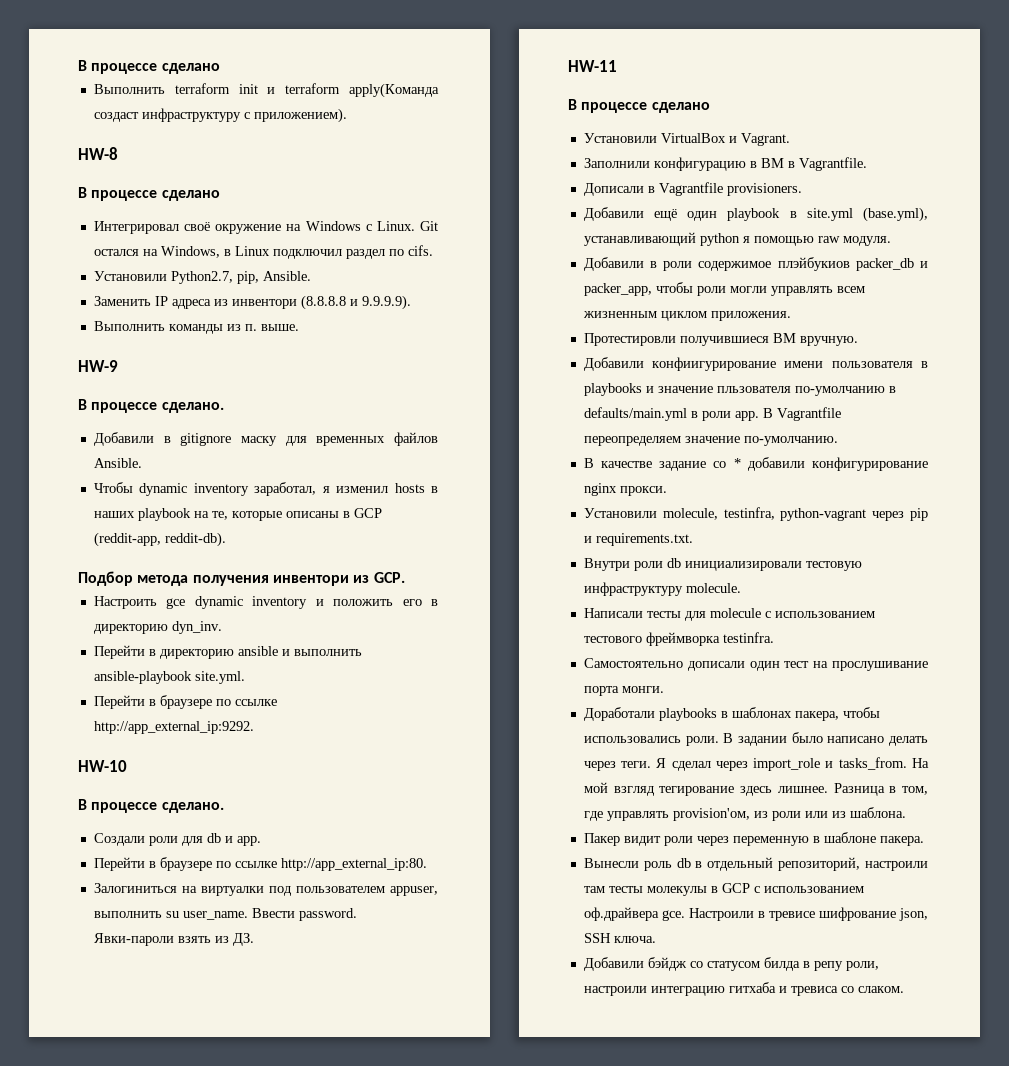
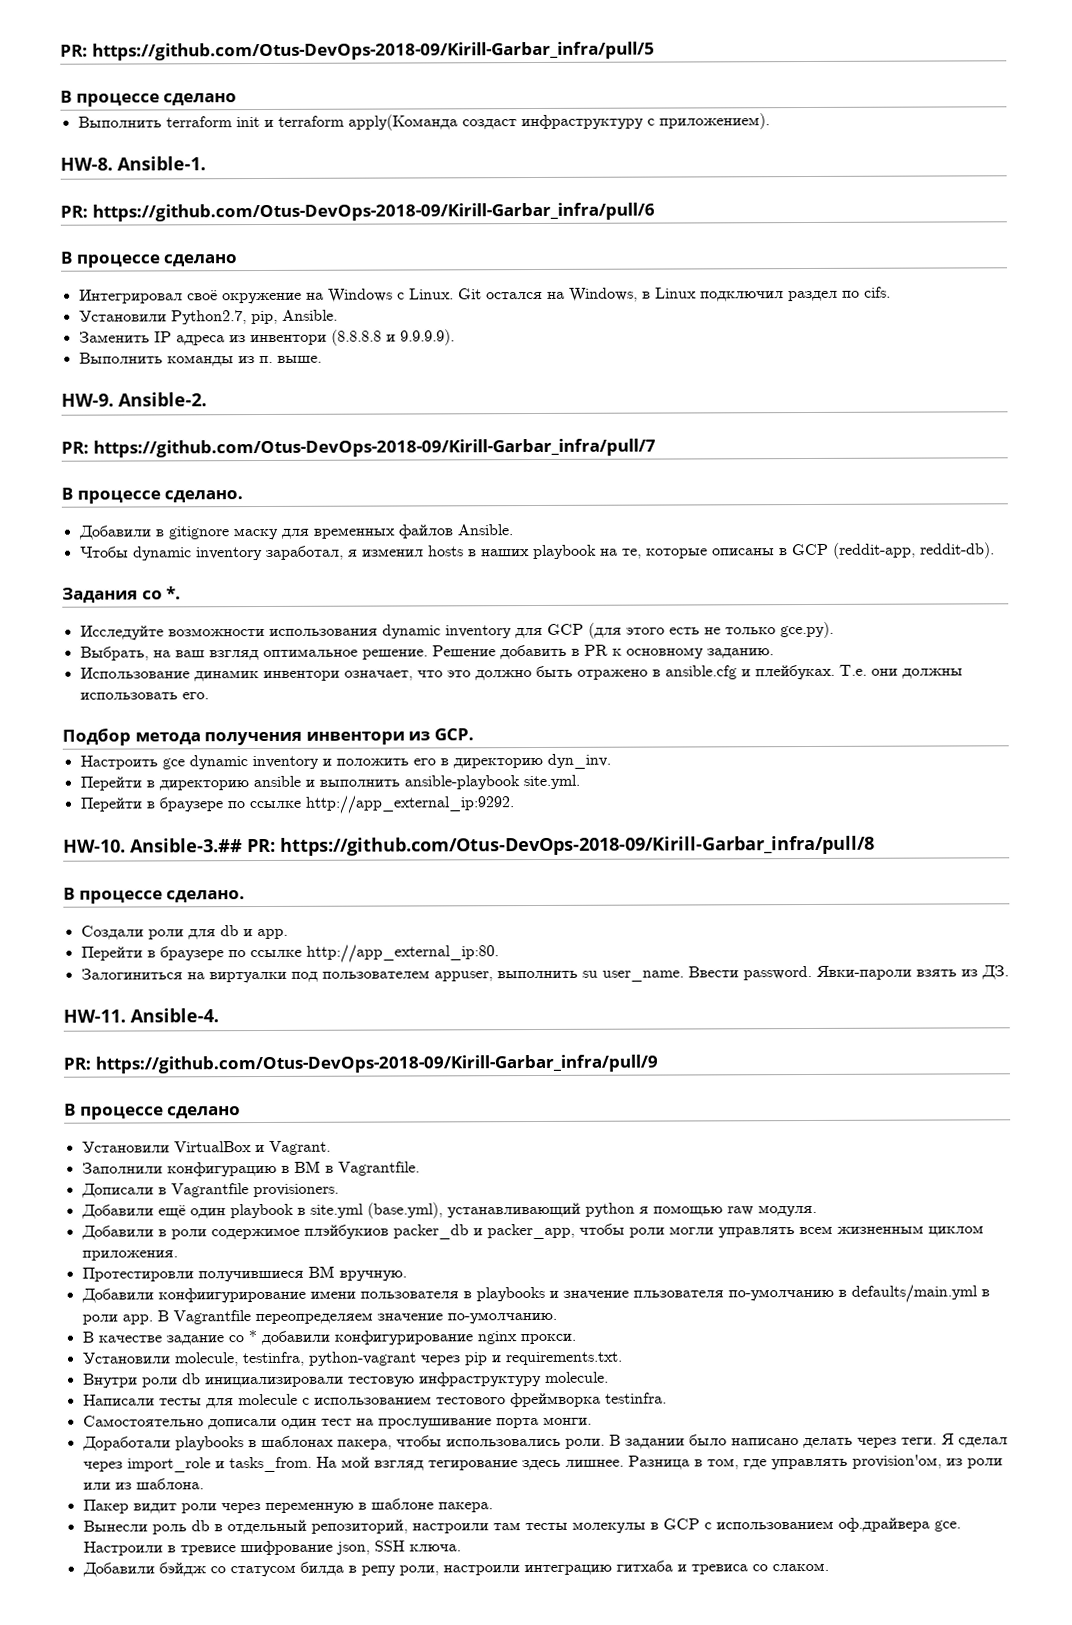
+ PR: https://github.com/Otus-DevOps-2018-09/Kirill-Garbar_infra/pull/5
- HW-8
+ HW-8. Ansible-1.
+ PR: https://github.com/Otus-DevOps-2018-09/Kirill-Garbar_infra/pull/6
- HW-9
+ HW-9. Ansible-2.
+ PR: https://github.com/Otus-DevOps-2018-09/Kirill-Garbar_infra/pull/7
+ Задания со *.
+ Исследуйте возможности использования dynamic inventory для GCP (для этого есть не только gce.py).
+ Выбрать, на ваш взгляд оптимальное решение. Решение добавить в PR к основному заданию.
+ Использование динамик инвентори означает, что это должно быть отражено в ansible.cfg и плейбуках. Т.е. они должны использовать его.
- HW-10
+ HW-10. Ansible-3.## PR: https://github.com/Otus-DevOps-2018-09/Kirill-Garbar_infra/pull/8
- HW-11
+ HW-11. Ansible-4.
+ PR: https://github.com/Otus-DevOps-2018-09/Kirill-Garbar_infra/pull/9

